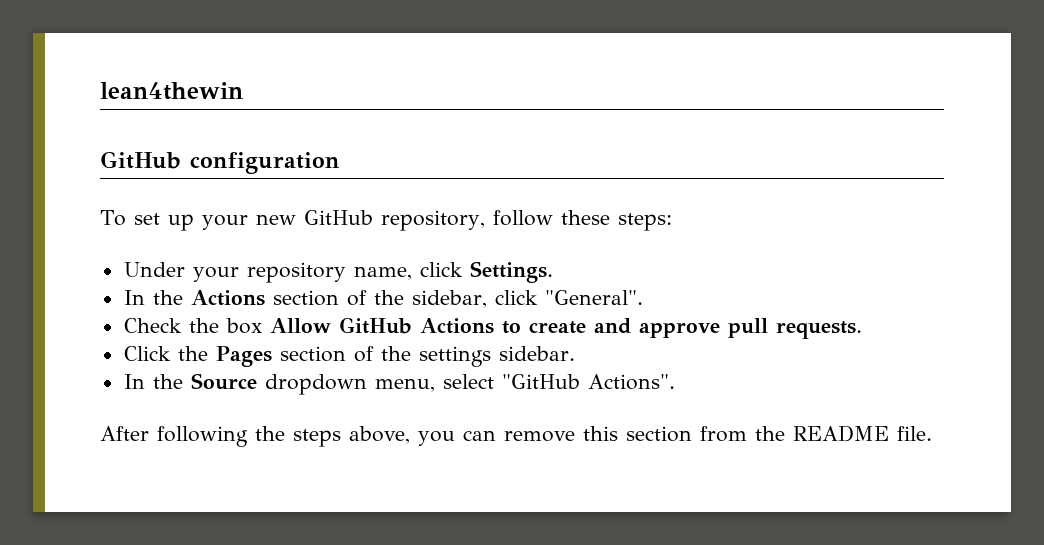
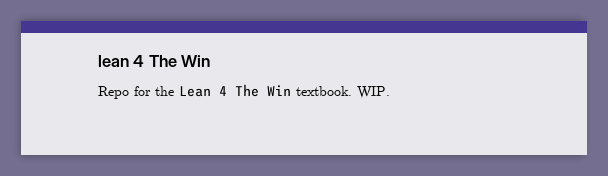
- lean4thewin
- GitHub configuration
- To set up your new GitHub repository, follow these steps:
- Under your repository name, click Settings.
- In the Actions section of the sidebar, click "General".
- Check the box Allow GitHub Actions to create and approve pull requests.
- Click the Pages section of the settings sidebar.
- In the Source dropdown menu, select "GitHub Actions".
- After following the steps above, you can remove this section from the README file.
+ lean 4 The Win
+ Repo for the Lean 4 The Win textbook. WIP.

